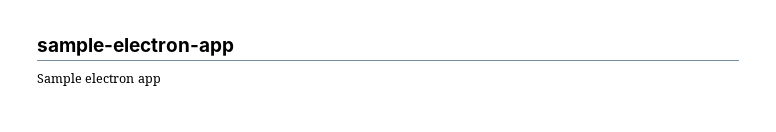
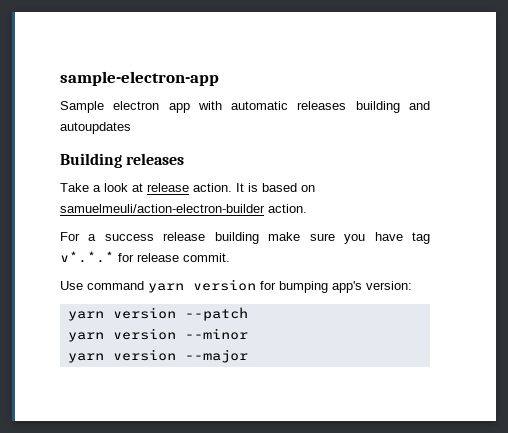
- Sample electron app
+ Sample electron app with automatic releases building and autoupdates
+ Building releases
+ Take a look at release action. It is based on samuelmeuli/action-electron-builder action.
+ For a success release building make sure you have tag v*.*.* for release commit.
+ Use command yarn version for bumping app's version:
+ yarn version --patch
+ yarn version --minor
+ yarn version --major

